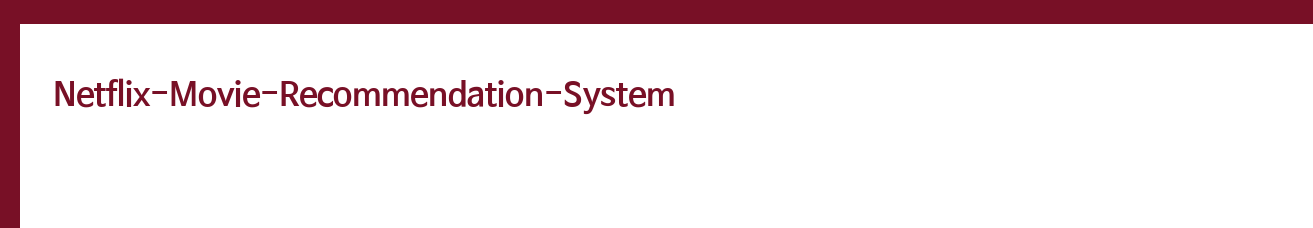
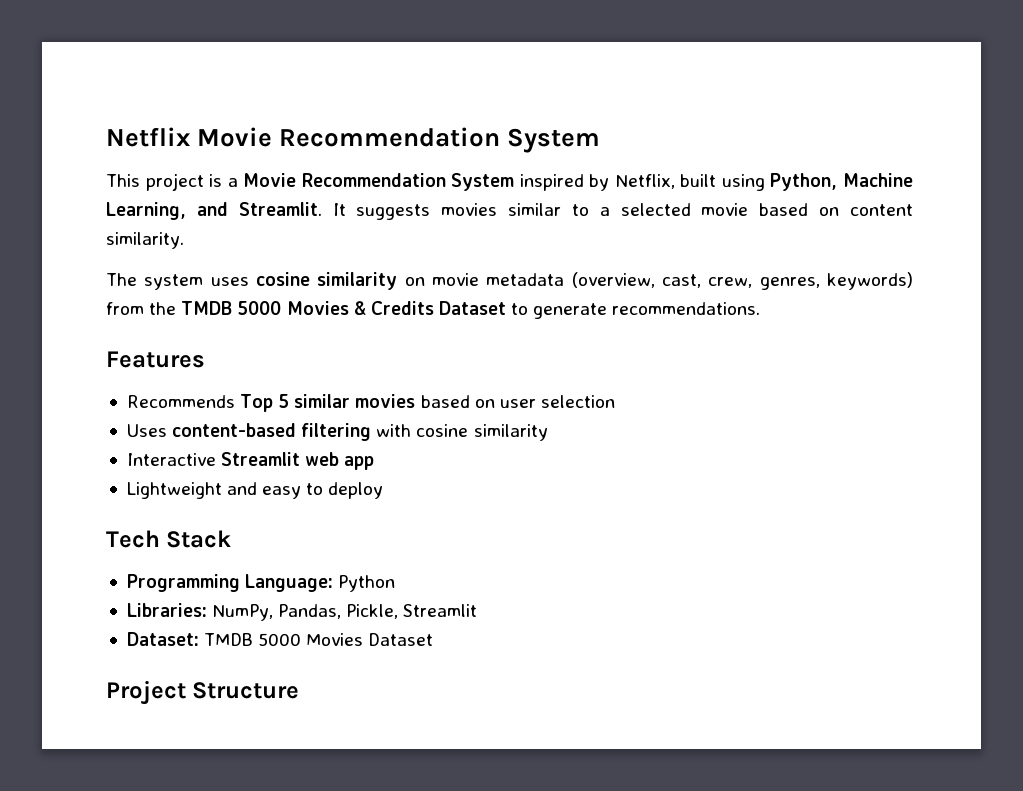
- Netflix-Movie-Recommendation-System
+ Netflix Movie Recommendation System
+ This project is a Movie Recommendation System inspired by Netflix, built using Python, Machine Learning, and Streamlit. It suggests movies similar to a selected movie based on content similarity.
+ The system uses cosine similarity on movie metadata (overview, cast, crew, genres, keywords) from the TMDB 5000 Movies & Credits Dataset to generate recommendations.
+ Features
+ Recommends Top 5 similar movies based on user selection
+ Uses content-based filtering with cosine similarity
+ Interactive Streamlit web app
+ Lightweight and easy to deploy
+ Tech Stack
+ Programming Language: Python
+ Libraries: NumPy, Pandas, Pickle, Streamlit
+ Dataset: TMDB 5000 Movies Dataset
+ Project Structure

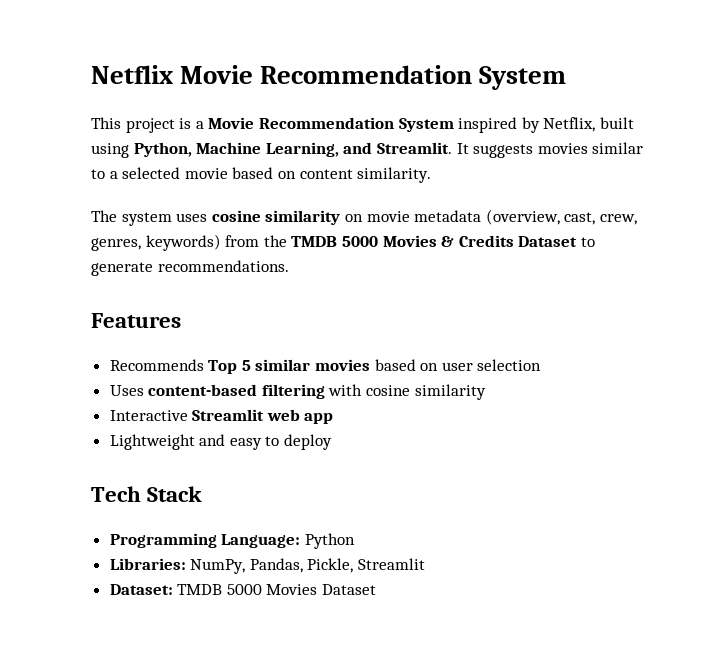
- Project Structure

